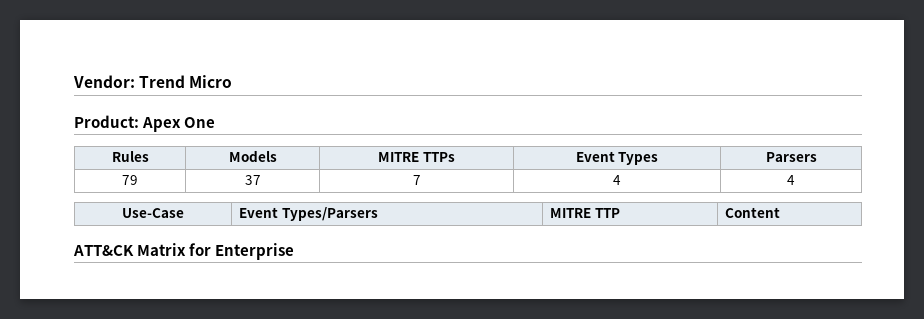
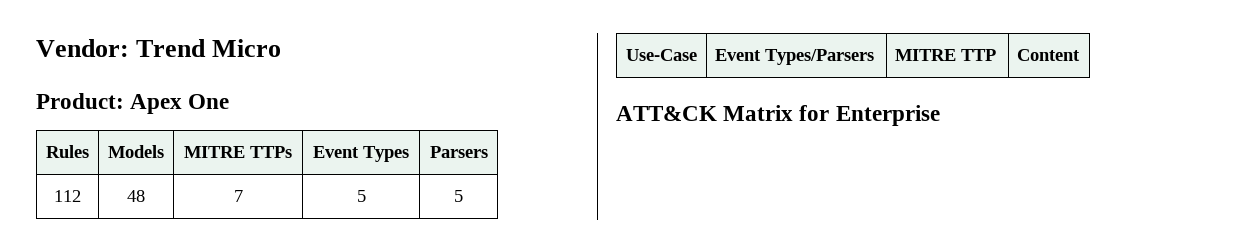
- 79 | 37 | 7 | 4 | 4
+ 112 | 48 | 7 | 5 | 5

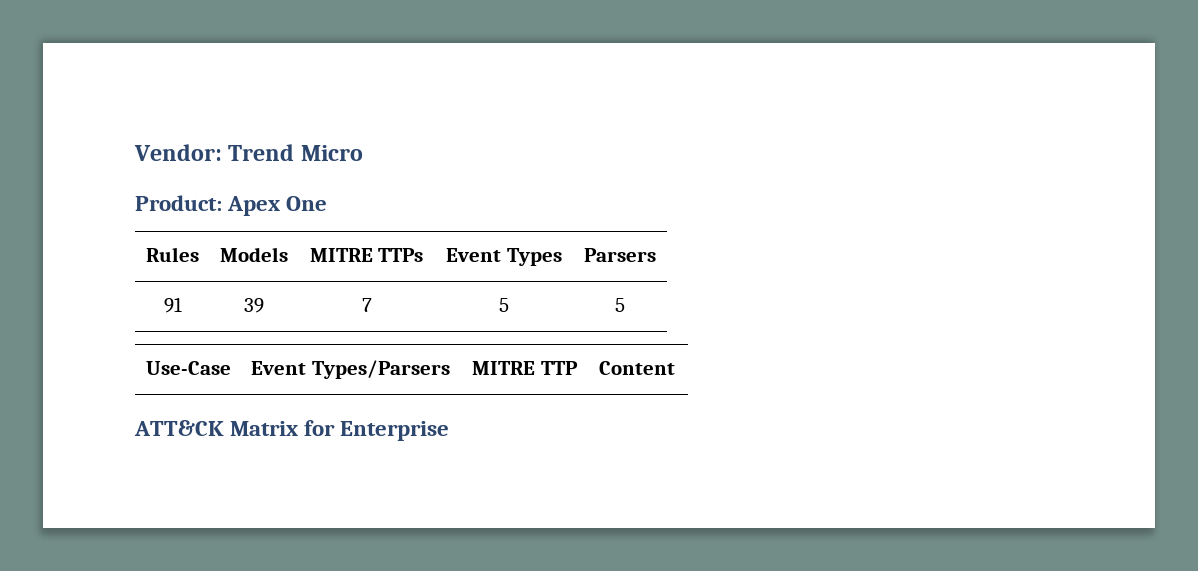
- 112 | 48 | 7 | 5 | 5
+ 91 | 39 | 7 | 5 | 5

